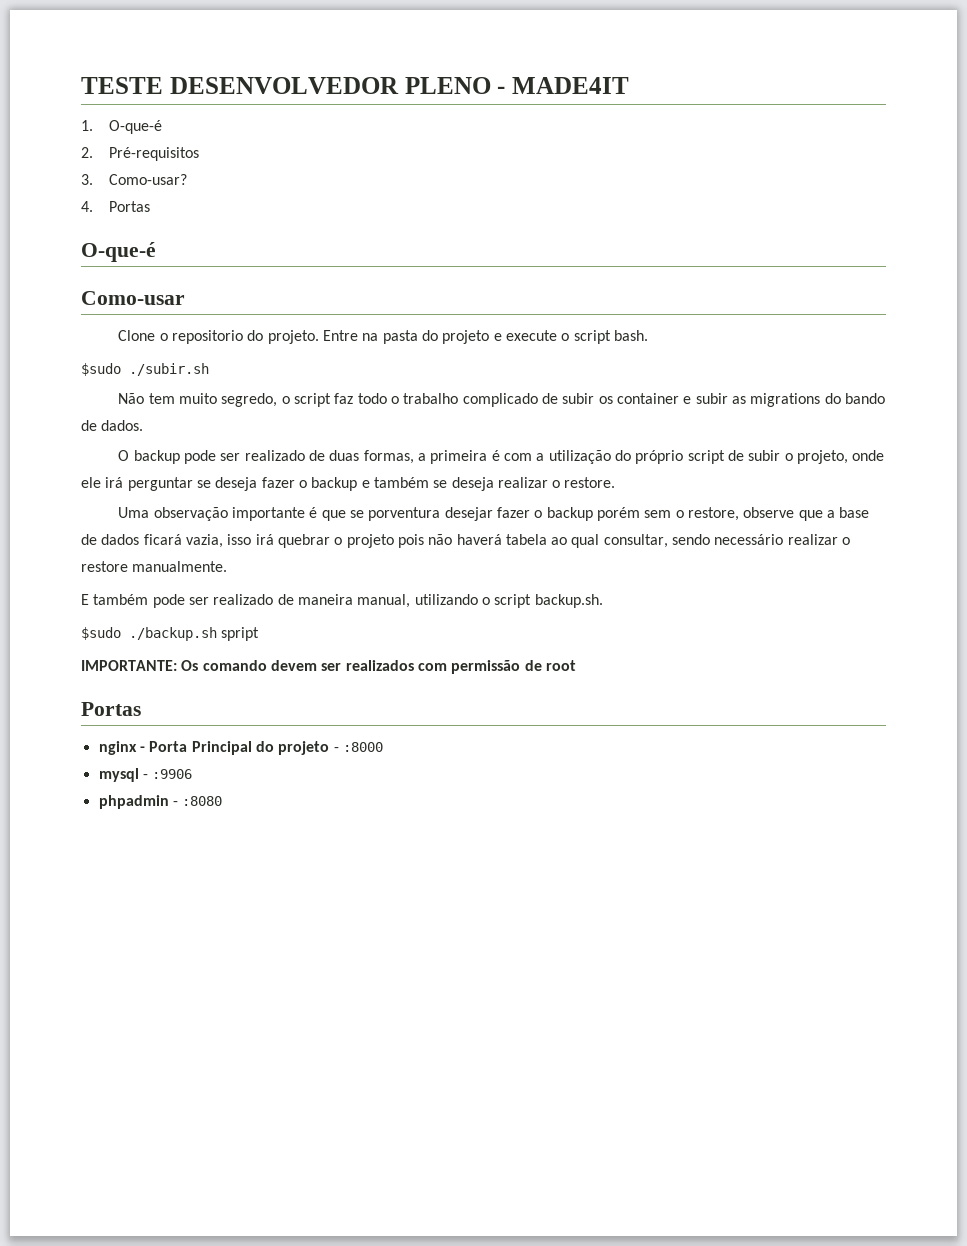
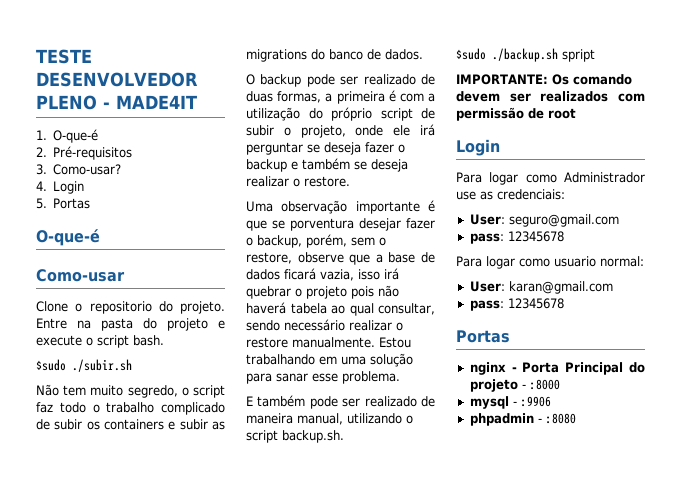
- 4. Portas
+ 4. Login
+ 5. Portas
- Não tem muito segredo, o script faz todo o trabalho complicado de subir os container e subir as migrations do bando de dados.
+ Não tem muito segredo, o script faz todo o trabalho complicado de subir os containers e subir as migrations do banco de dados.
- Uma observação importante é que se porventura desejar fazer o backup porém sem o restore, observe que a base de dados ficará vazia, isso irá quebrar o projeto pois não haverá tabela ao qual consultar, sendo necessário realizar o restore manualmente.
+ Uma observação importante é que se porventura desejar fazer o backup, porém, sem o restore, observe que a base de dados ficará vazia, isso irá quebrar o projeto pois não haverá tabela ao qual consultar, sendo necessário realizar o restore manualmente. Estou trabalhando em uma solução para sanar esse problema.
  IMPORTANTE: Os comando devem ser realizados com permissão de root
+ Login
+ Para logar como Administrador use as credenciais:
+ User: seguro@gmail.com
+ pass: 12345678
+ Para logar como usuario normal:
+ User: karan@gmail.com
+ pass: 12345678

